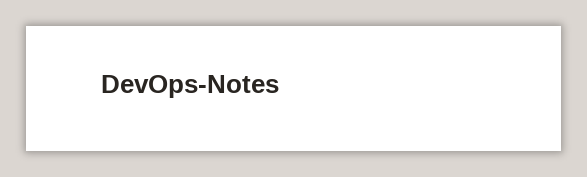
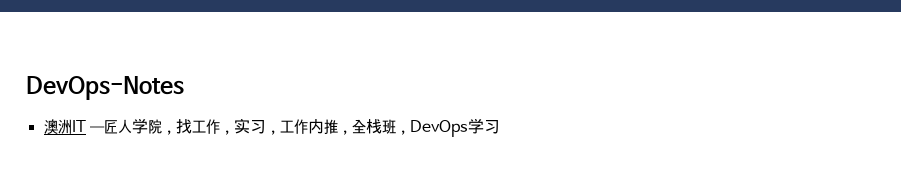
+ 澳洲IT —匠人学院，找工作，实习，工作内推，全栈班，DevOps学习

